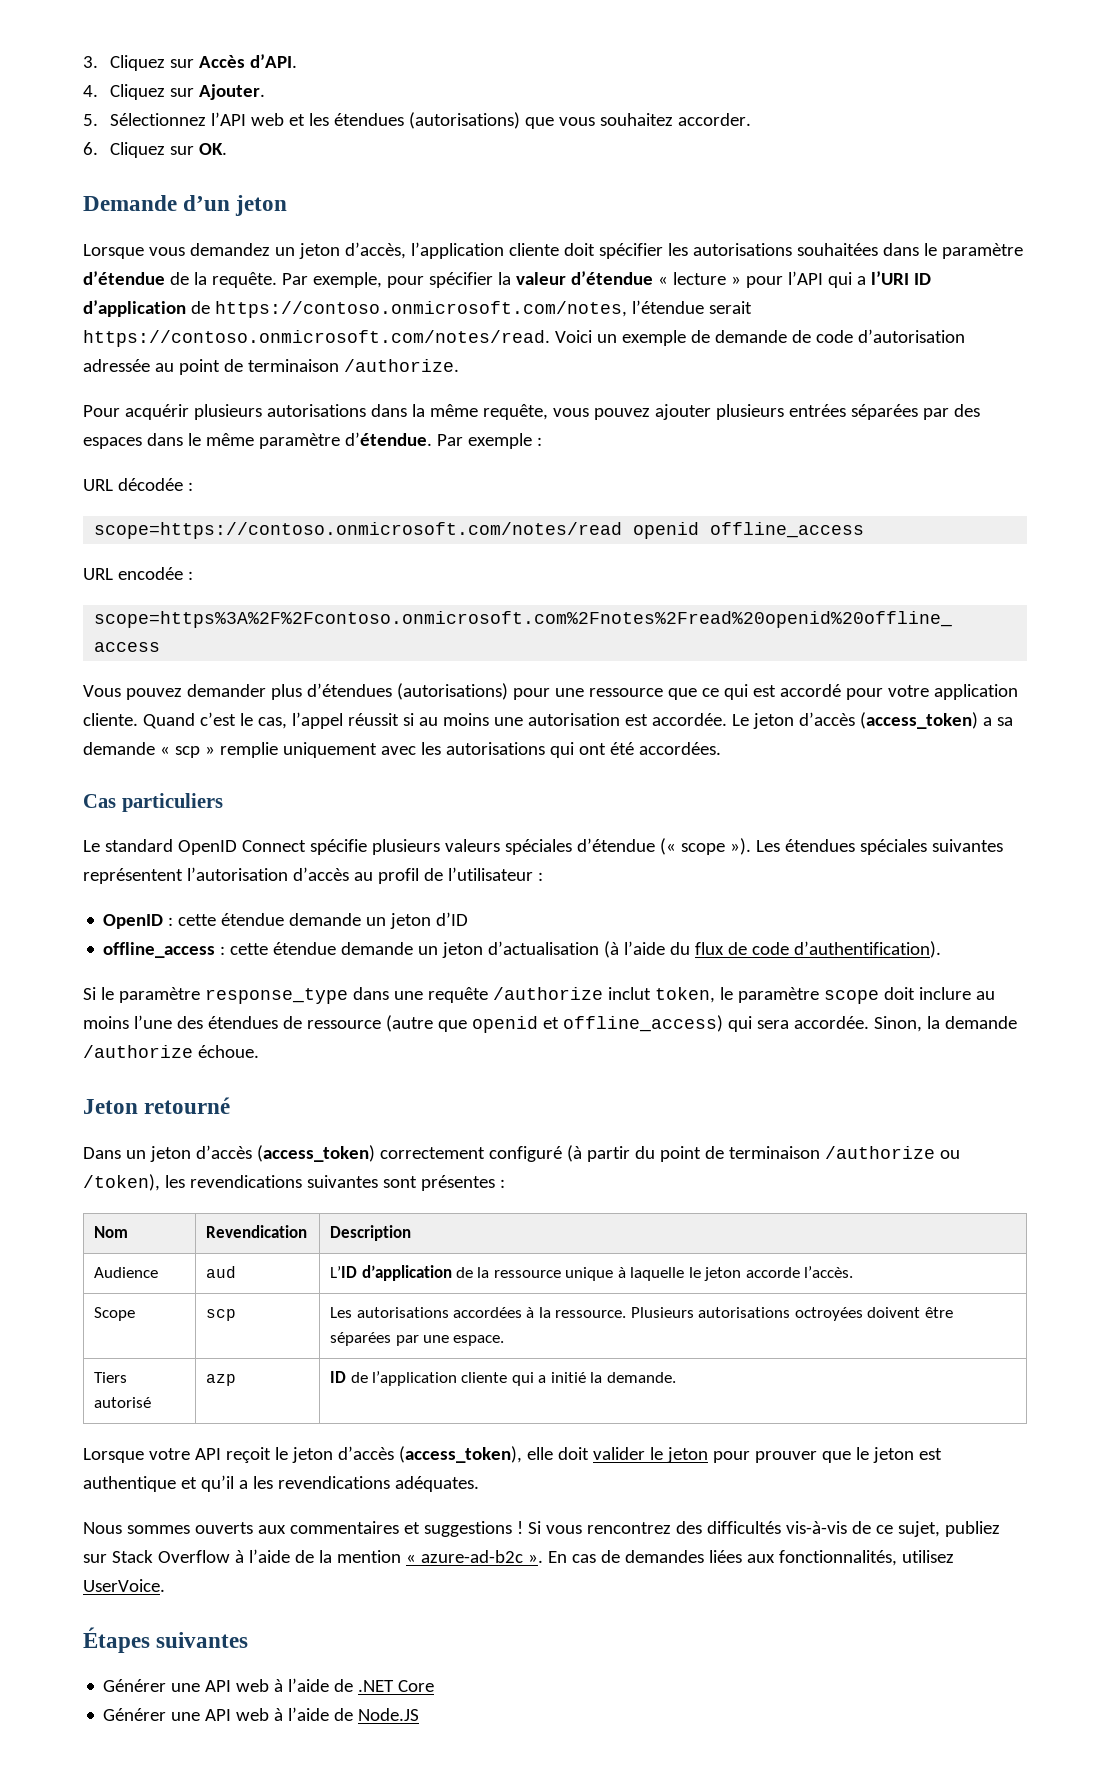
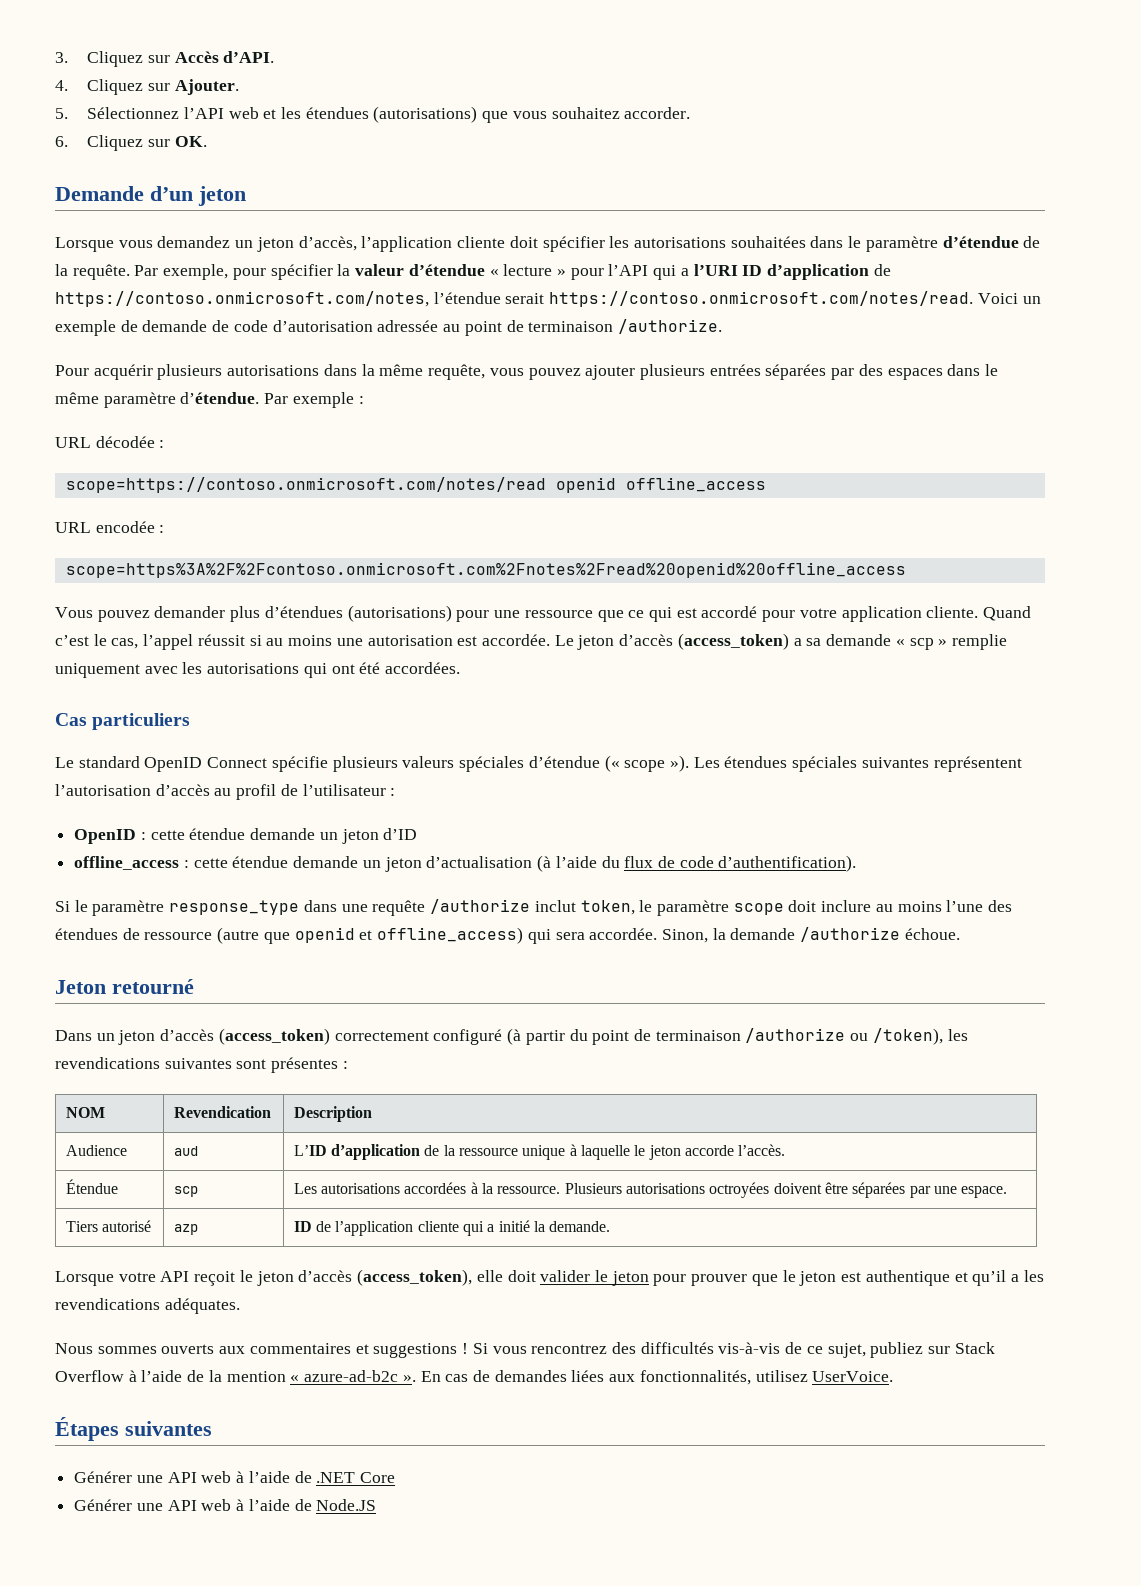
- Nom | Revendication | Description
+ NOM | Revendication | Description
- Scope | scp | Les autorisations accordées à la ressource. Plusieurs autorisations octroyées doivent être séparées par une espace.
+ Étendue | scp | Les autorisations accordées à la ressource. Plusieurs autorisations octroyées doivent être séparées par une espace.

